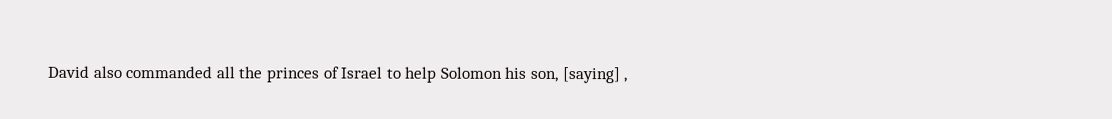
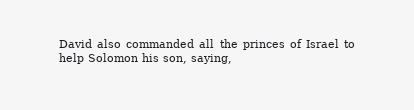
- David also commanded all the princes of Israel to help Solomon his son, [saying] ,
+ David also commanded all the princes of Israel to help Solomon his son, saying,

